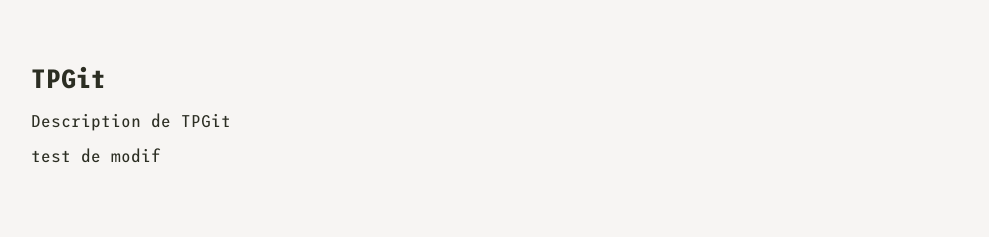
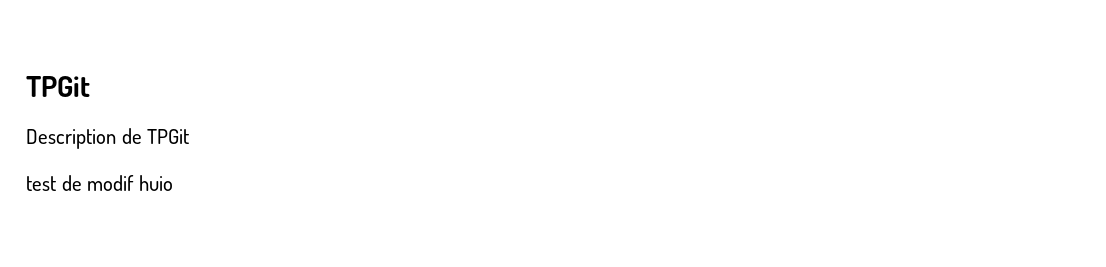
- test de modif
+ test de modif huio

